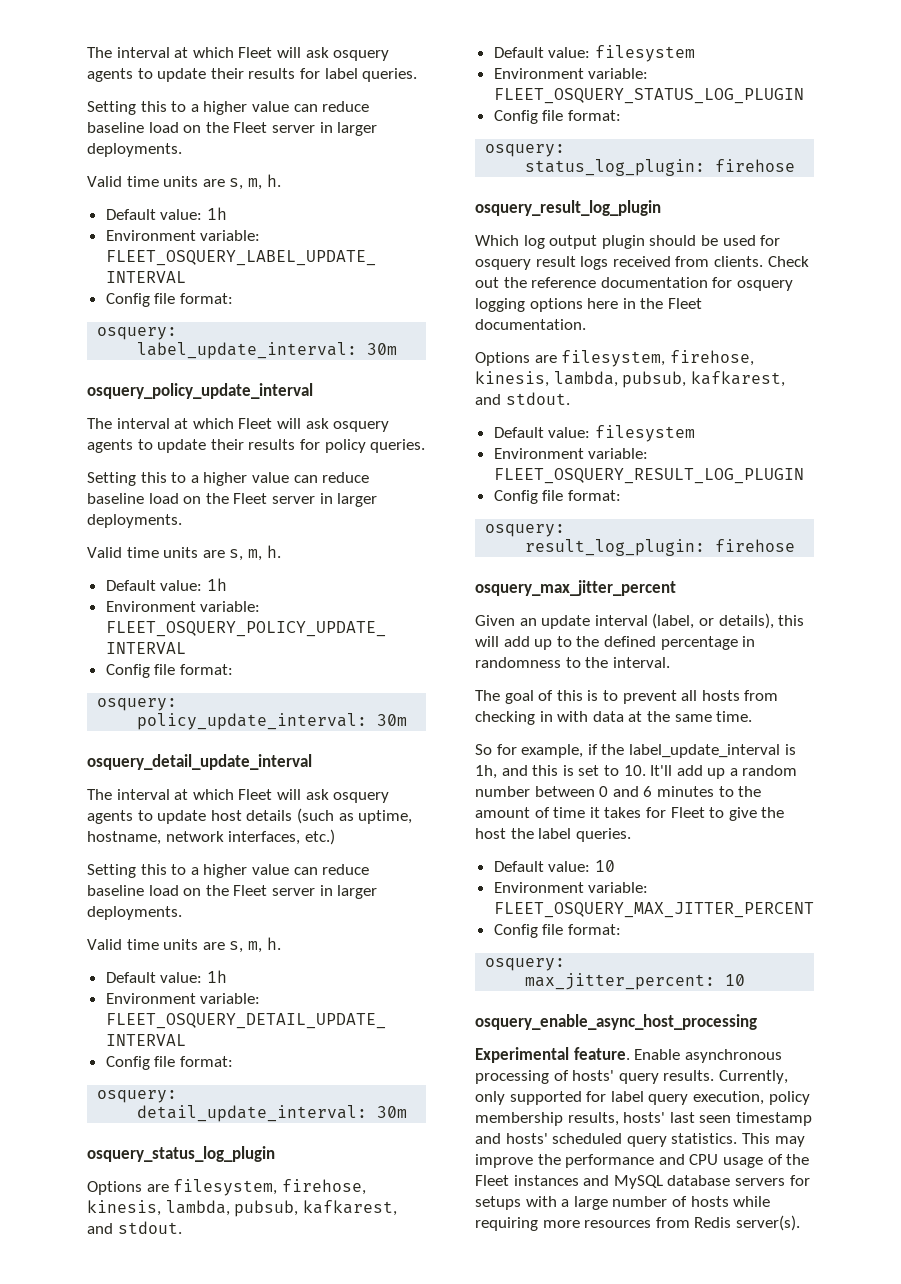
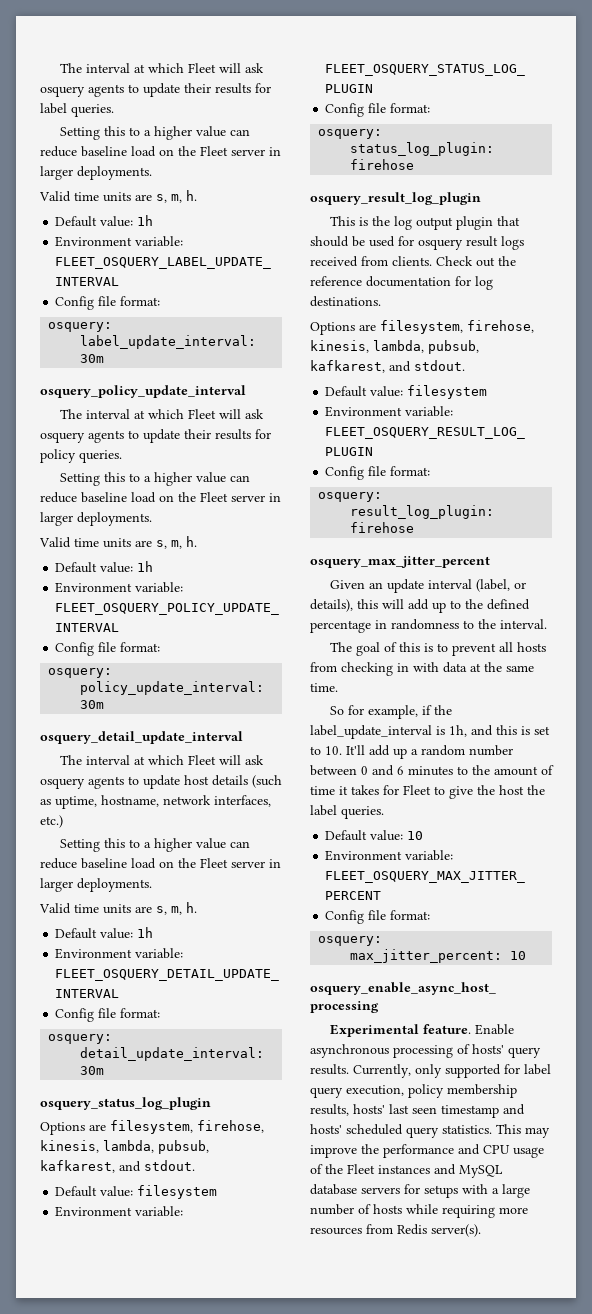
- Which log output plugin should be used for osquery result logs received from clients.
+ This is the log output plugin that should be used for osquery result logs received from clients.
- Check out the reference documentation for osquery logging options here in the Fleet documentation.
+ Check out the reference documentation for log destinations.

